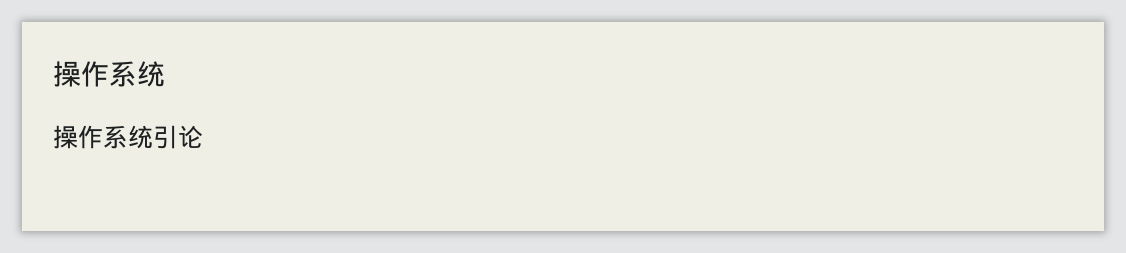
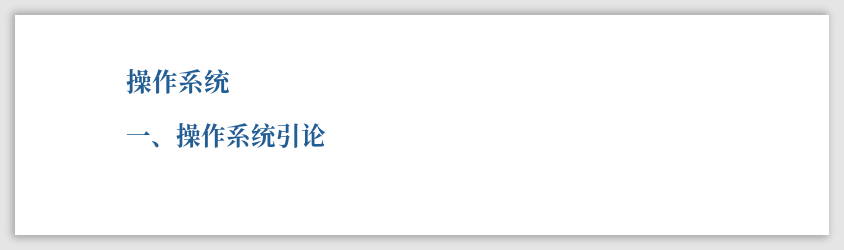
- 操作系统引论
+ 一、操作系统引论

